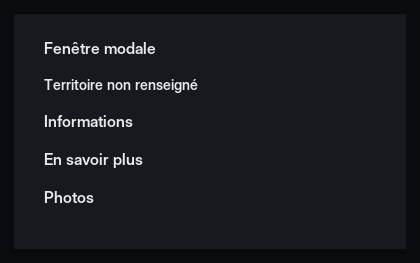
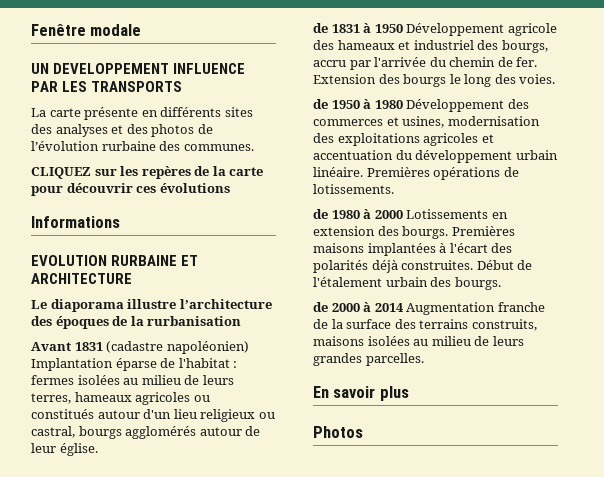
- Territoire non renseigné
+ UN DEVELOPPEMENT INFLUENCE PAR LES TRANSPORTS
+ La carte présente en différents sites des analyses et des photos de l’évolution rurbaine des communes.
+ CLIQUEZ sur les repères de la carte pour découvrir ces évolutions
  Informations
+ EVOLUTION RURBAINE ET ARCHITECTURE
+ Le diaporama illustre l’architecture des époques de la rurbanisation
+ Avant 1831 (cadastre napoléonien) Implantation éparse de l'habitat : fermes isolées au milieu de leurs terres, hameaux agricoles ou constitués autour d'un lieu religieux ou castral, bourgs agglomérés autour de leur église.
+ de 1831 à 1950 Développement agricole des hameaux et industriel des bourgs, accru par l'arrivée du chemin de fer. Extension des bourgs le long des voies.
+ de 1950 à 1980 Développement des commerces et usines, modernisation des exploitations agricoles et accentuation du développement urbain linéaire. Premières opérations de lotissements.
+ de 1980 à 2000 Lotissements en extension des bourgs. Premières maisons implantées à l'écart des polarités déjà construites. Début de l'étalement urbain des bourgs.
+ de 2000 à 2014 Augmentation franche de la surface des terrains construits, maisons isolées au milieu de leurs grandes parcelles.

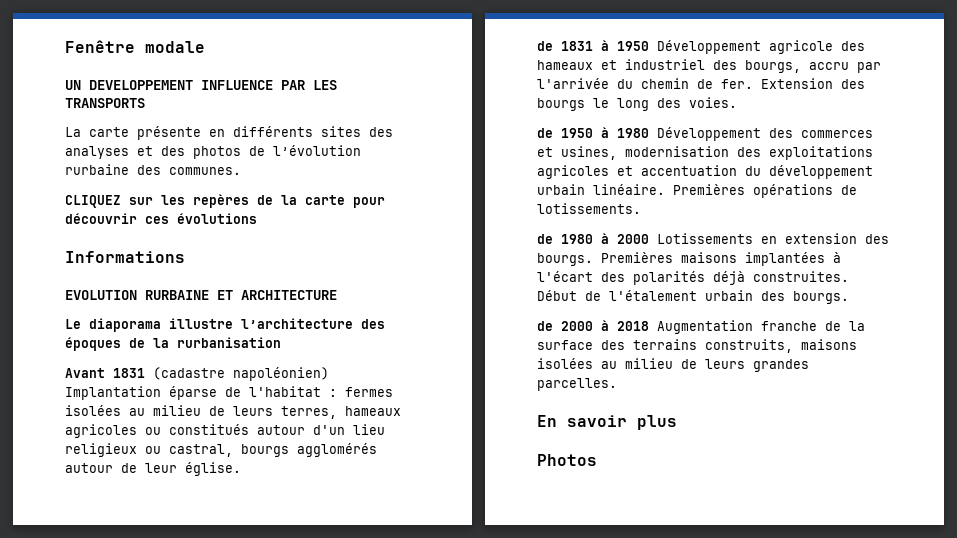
- de 2000 à 2014 Augmentation franche de la surface des terrains construits, maisons isolées au milieu de leurs grandes parcelles.
+ de 2000 à 2018 Augmentation franche de la surface des terrains construits, maisons isolées au milieu de leurs grandes parcelles.

